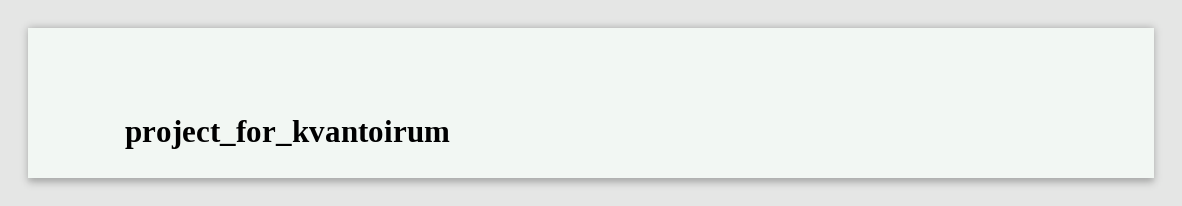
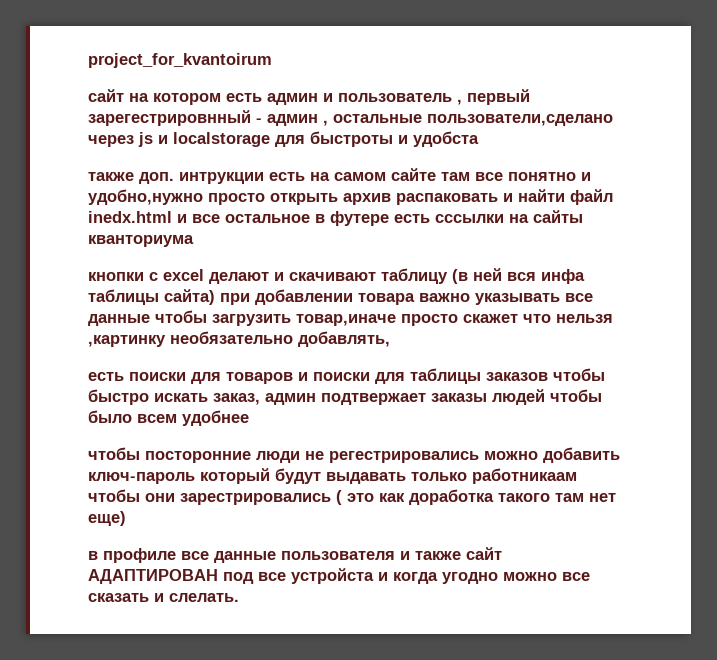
+ сайт на котором есть админ и пользователь , первый зарегестрировнный - админ , остальные пользователи,сделано через js и localstorage для быстроты и удобста
+ также доп. интрукции есть на самом сайте там все понятно и удобно,нужно просто открыть архив распаковать и найти файл inedx.html и все остальное в футере есть сссылки на сайты кванториума
+ кнопки с excel делают и скачивают таблицу (в ней вся инфа таблицы сайта) при добавлении товара важно указывать все данные чтобы загрузить товар,иначе просто скажет что нельзя ,картинку необязательно добавлять,
+ есть поиски для товаров и поиски для таблицы заказов чтобы быстро искать заказ, админ подтвержает заказы людей чтобы было всем удобнее
+ чтобы посторонние люди не регестрировались можно добавить ключ-пароль который будут выдавать только работникаам чтобы они зарестрировались ( это как доработка такого там нет еще)
+ в профиле все данные пользователя и также сайт АДАПТИРОВАН под все устройста и когда угодно можно все сказать и слелать.

